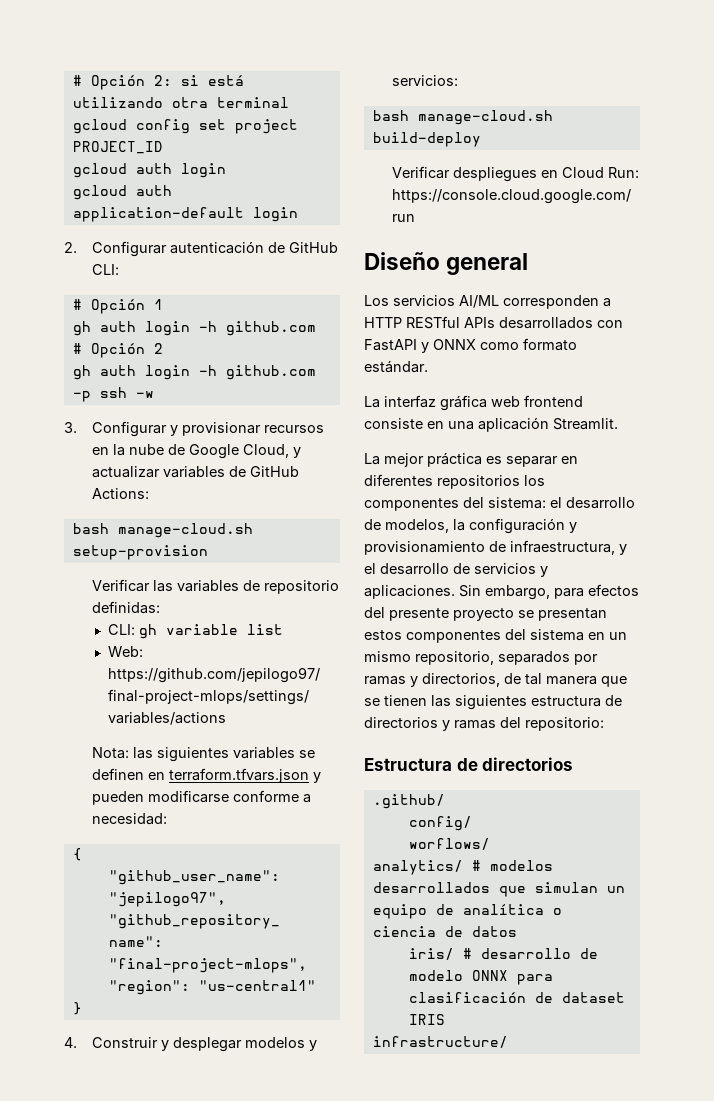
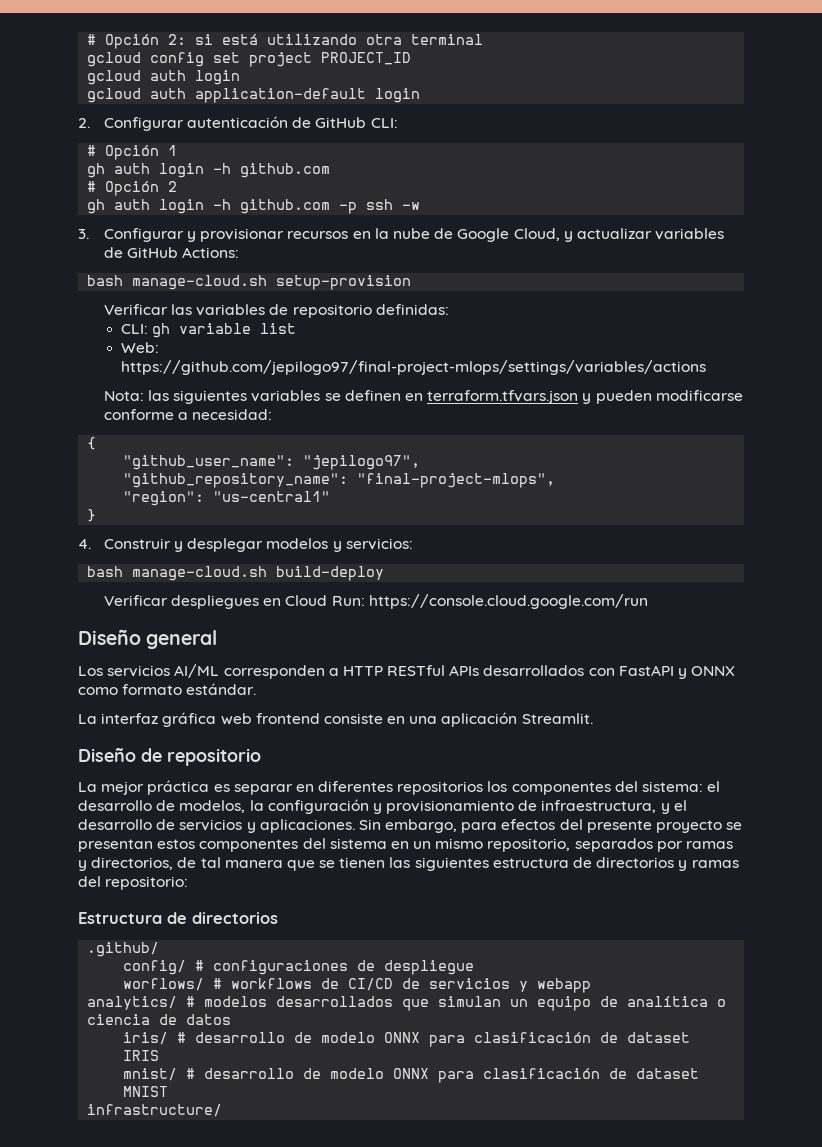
+ Diseño de repositorio
- config/
- worflows/
+ config/ # configuraciones de despliegue
+ worflows/ # workflows de CI/CD de servicios y webapp
+ mnist/ # desarrollo de modelo ONNX para clasificación de dataset MNIST

